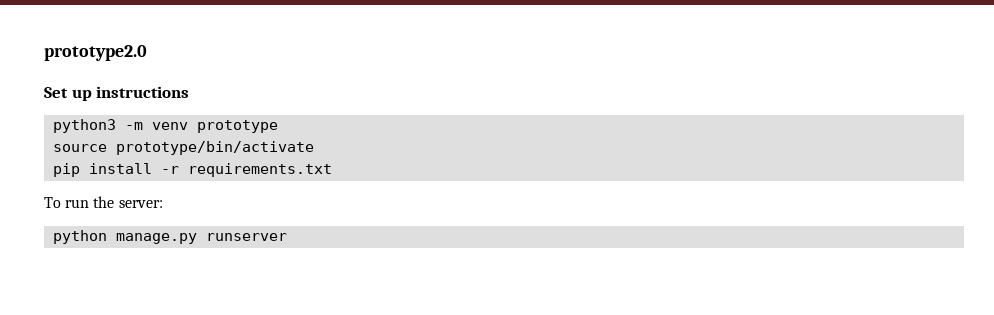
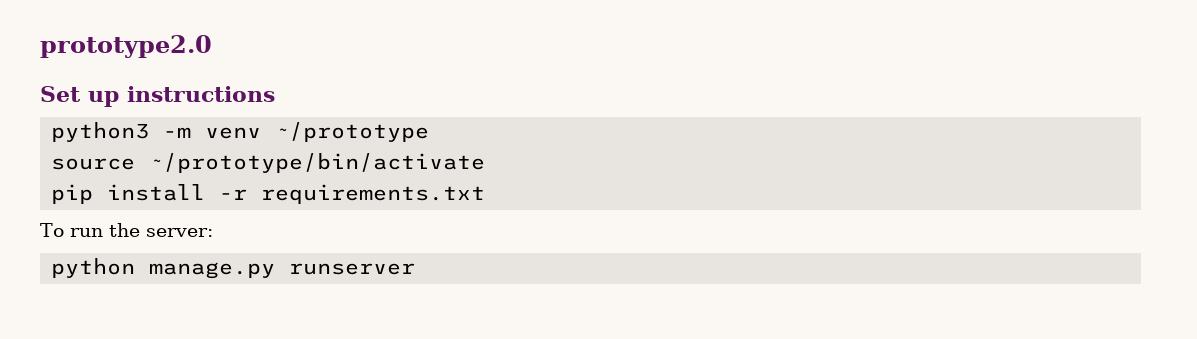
- python3 -m venv prototype
+ python3 -m venv ~/prototype
- source prototype/bin/activate
+ source ~/prototype/bin/activate

